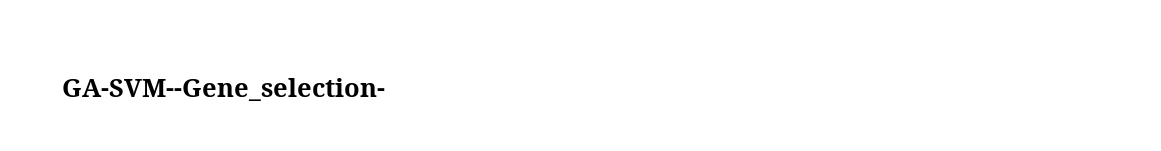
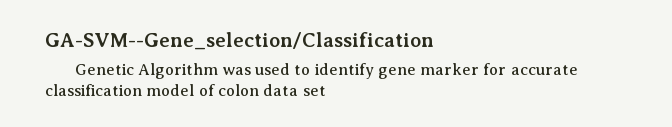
- GA-SVM--Gene_selection-
+ GA-SVM--Gene_selection/Classification
+ Genetic Algorithm was used to identify gene marker for accurate classification model of colon data set

